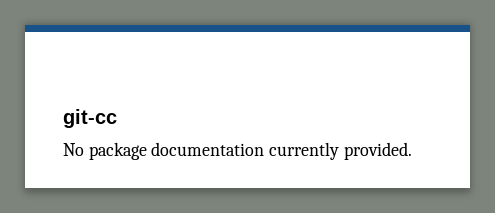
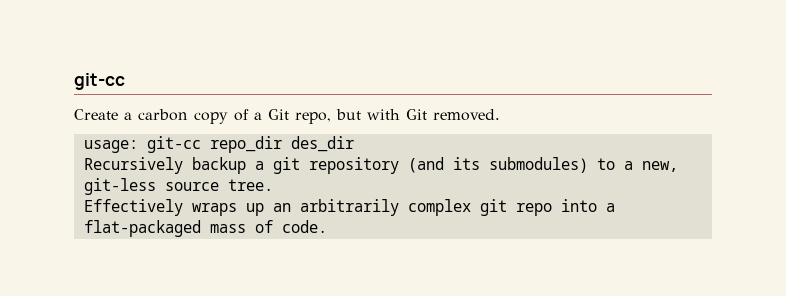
- No package documentation currently provided.
+ Create a carbon copy of a Git repo, but with Git removed.
+ usage: git-cc repo_dir des_dir
+ Recursively backup a git repository (and its submodules) to a new, git-less source tree.
+ Effectively wraps up an arbitrarily complex git repo into a flat-packaged mass of code.

